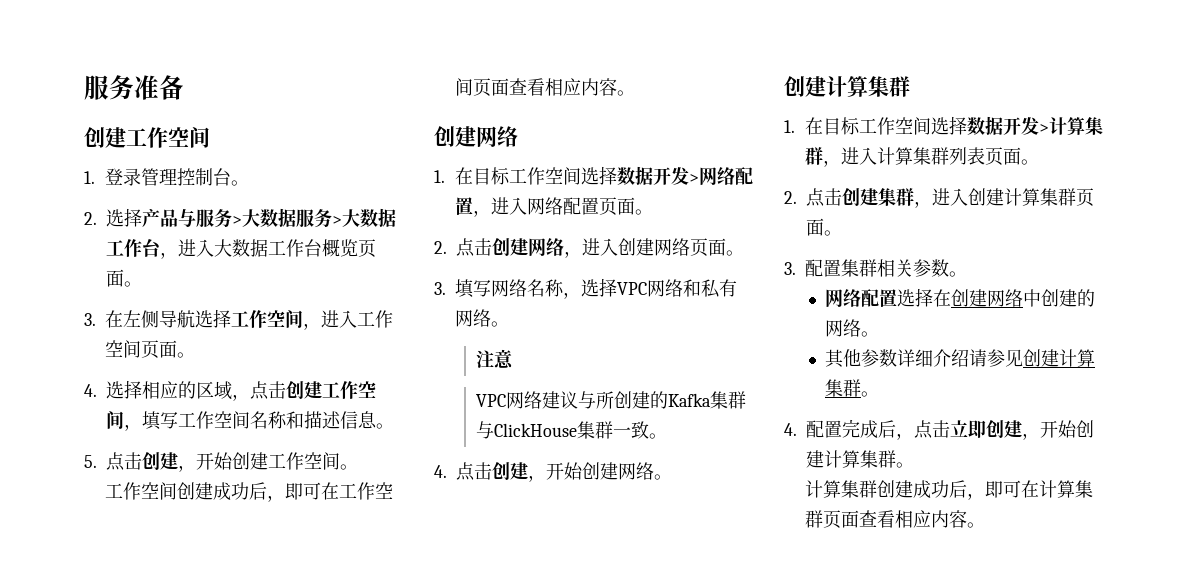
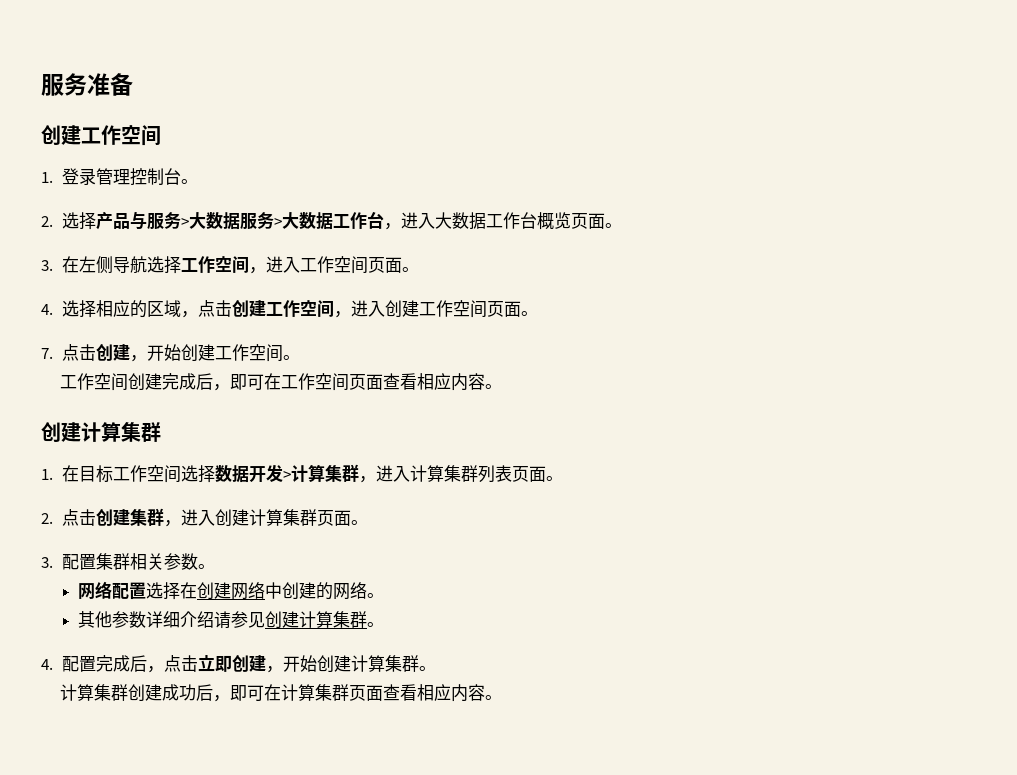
- 4.选择相应的区域，点击创建工作空间，填写工作空间名称和描述信息。
- 5.点击创建，开始创建工作空间。
+ 4.选择相应的区域，点击创建工作空间，进入创建工作空间页面。
+ 7.点击创建，开始创建工作空间。
- 工作空间创建成功后，即可在工作空间页面查看相应内容。
- 创建网络
- 1.在目标工作空间选择数据开发>网络配置，进入网络配置页面。
- 2.点击创建网络，进入创建网络页面。
- 3.填写网络名称，选择VPC网络和私有网络。
- 注意
- VPC网络建议与所创建的Kafka集群与ClickHouse集群一致。
- 4.点击创建，开始创建网络。
+ 工作空间创建完成后，即可在工作空间页面查看相应内容。

